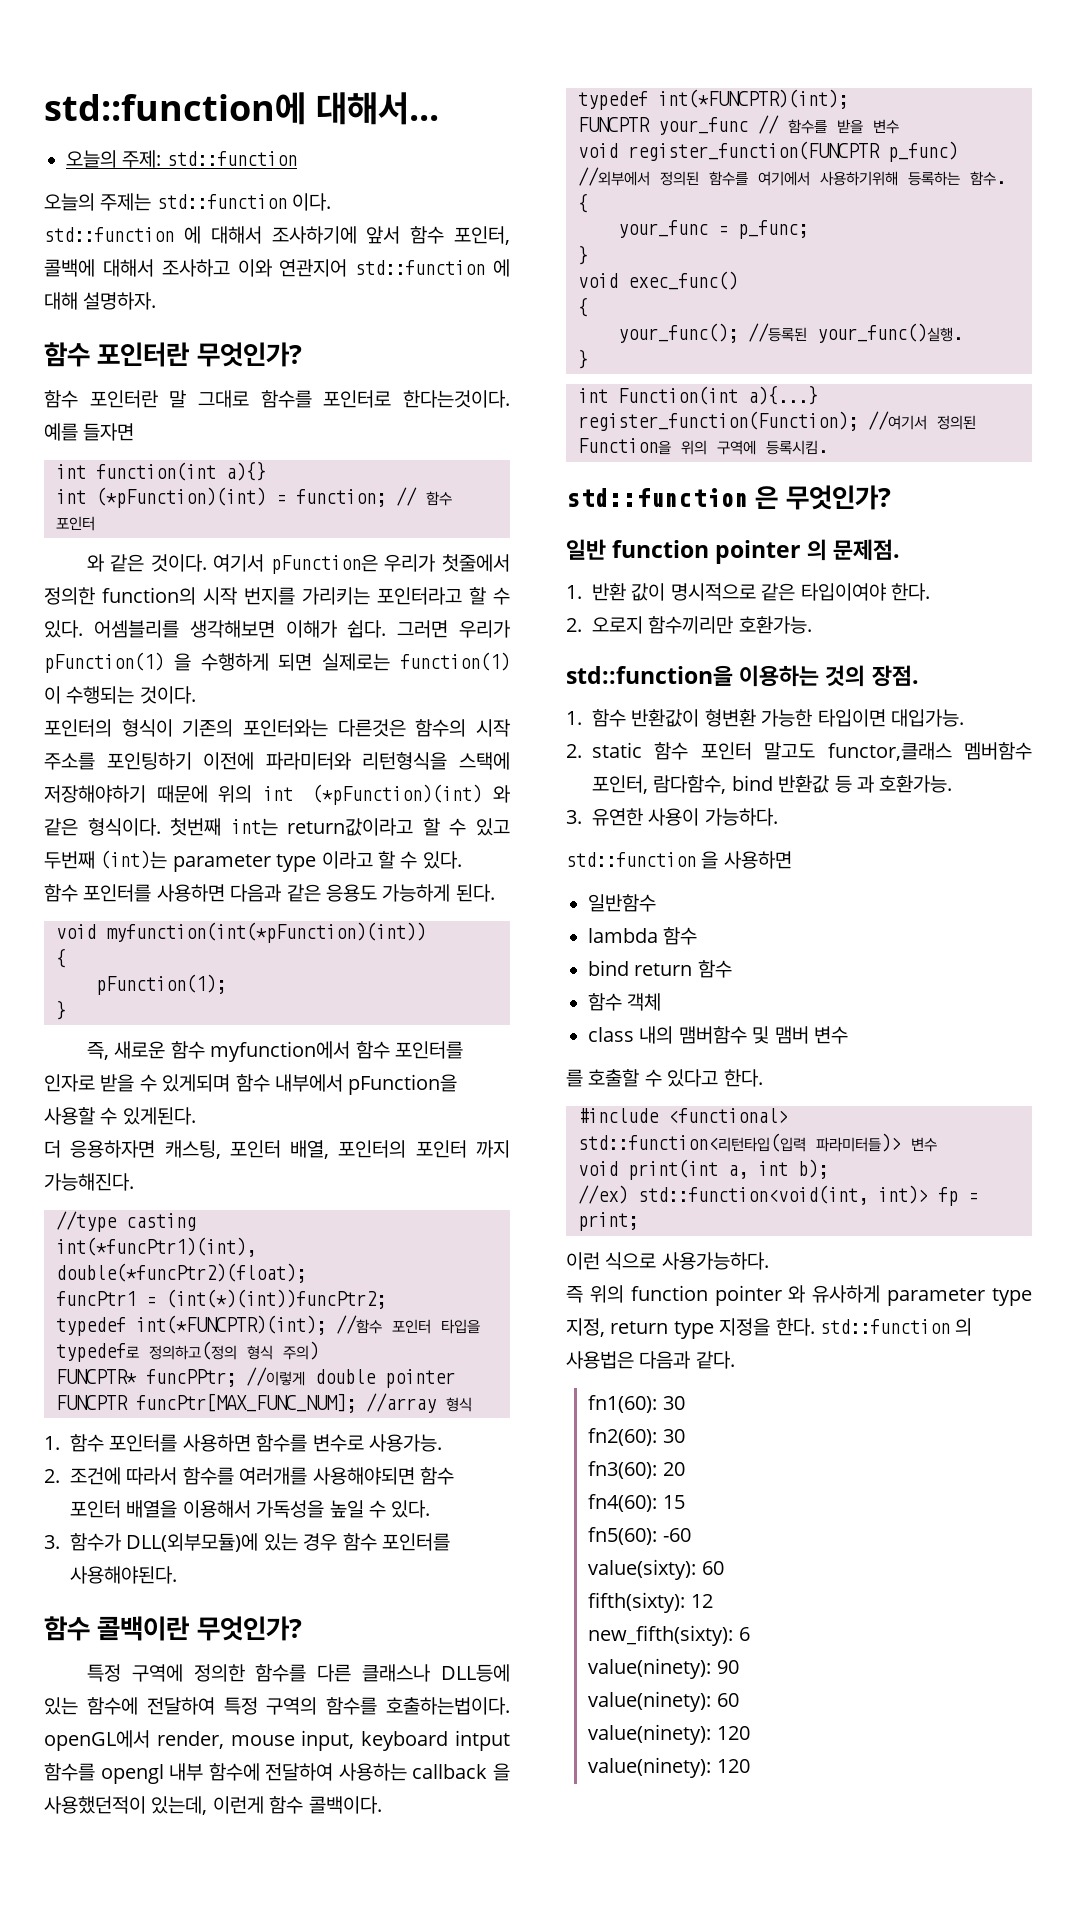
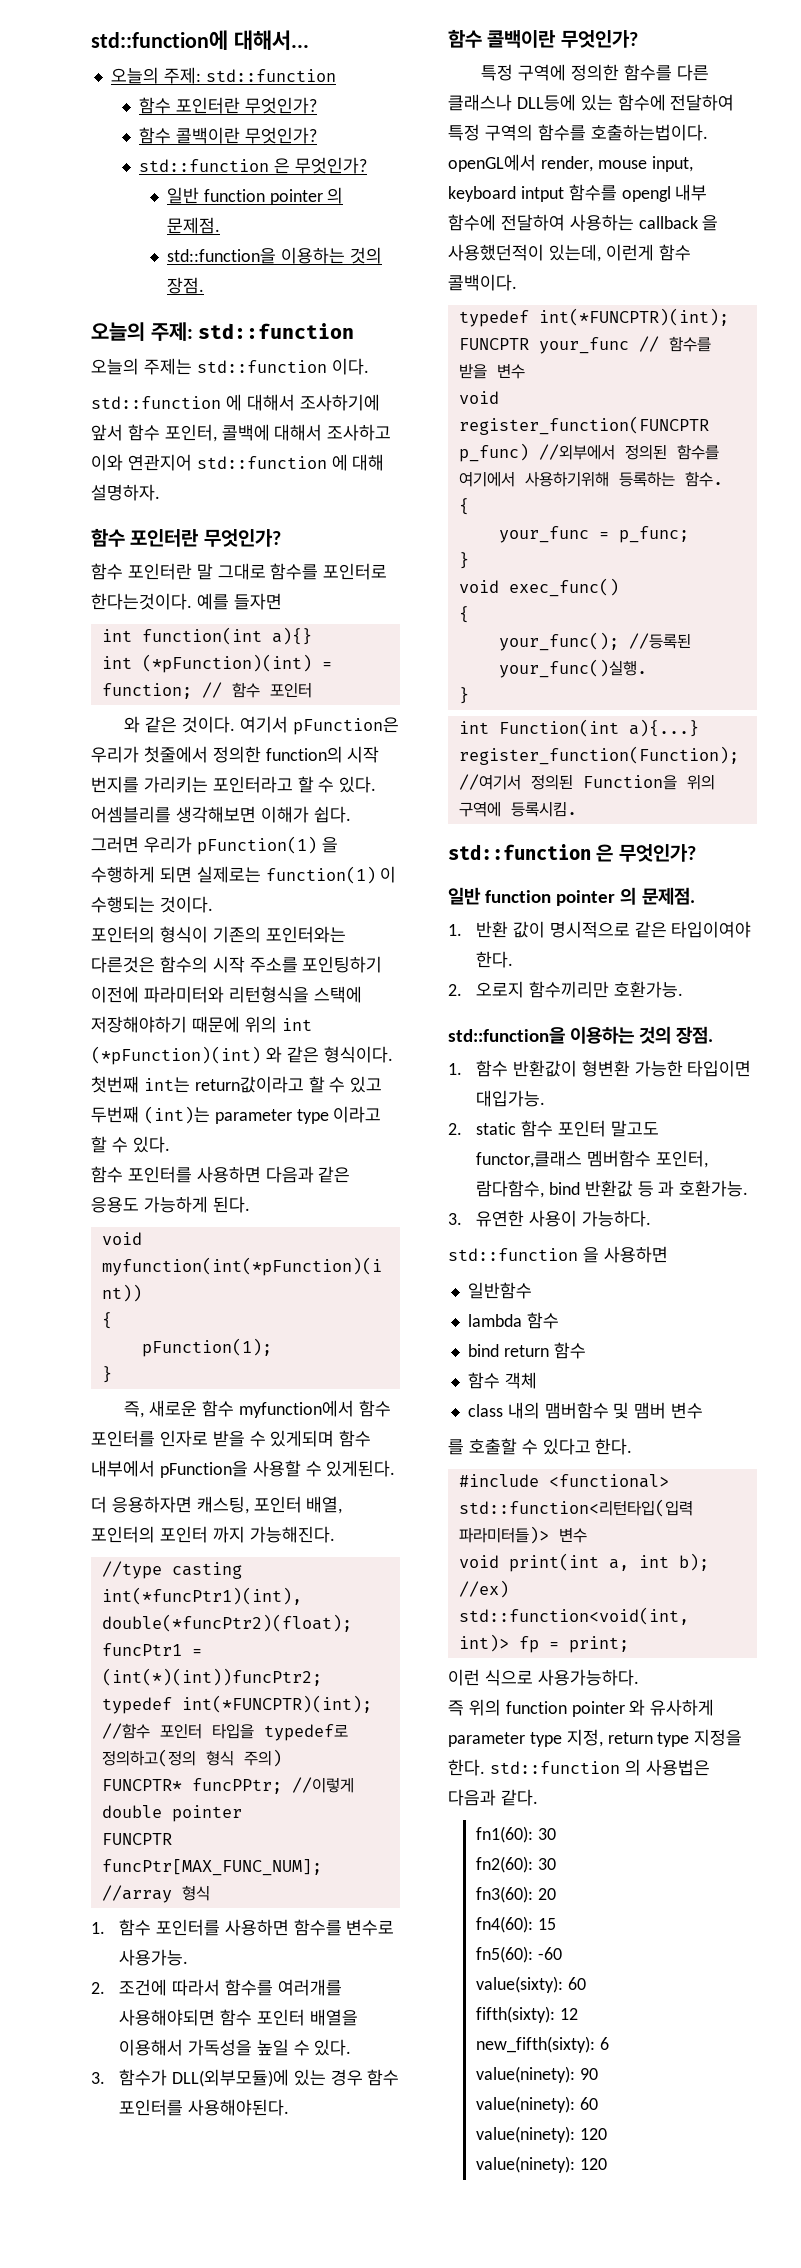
  std::function에 대해서...
+ 오늘의 주제: std::function
+ 함수 포인터란 무엇인가?
+ 함수 콜백이란 무엇인가?
+ std::function 은 무엇인가?
+ 일반 function pointer 의 문제점.
+ std::function을 이용하는 것의 장점.

